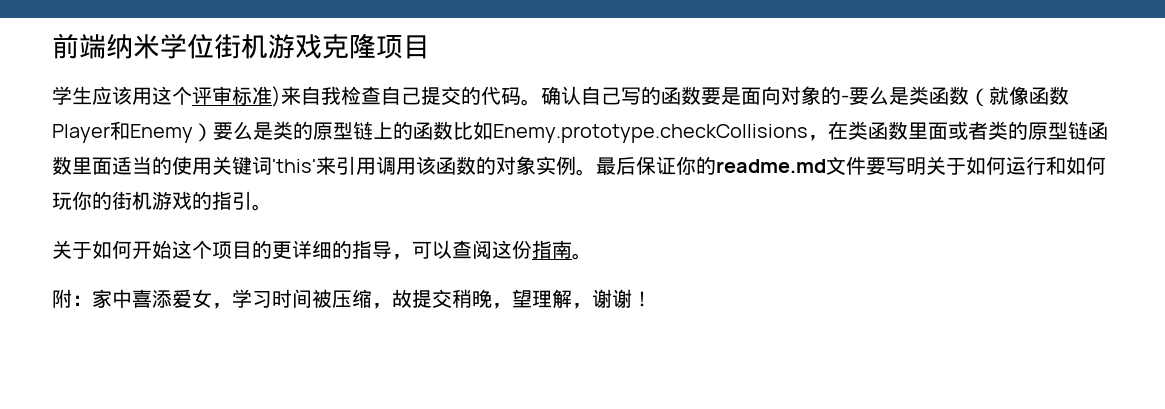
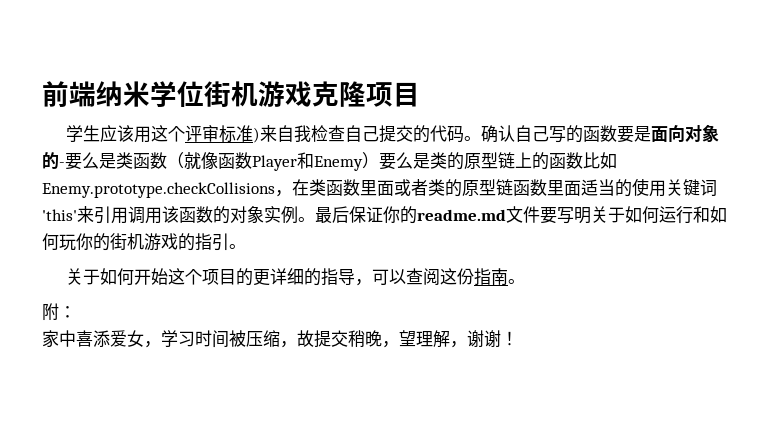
- 附：家中喜添爱女，学习时间被压缩，故提交稍晚，望理解，谢谢！
+ 附：
+ 家中喜添爱女，学习时间被压缩，故提交稍晚，望理解，谢谢！

